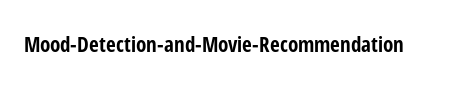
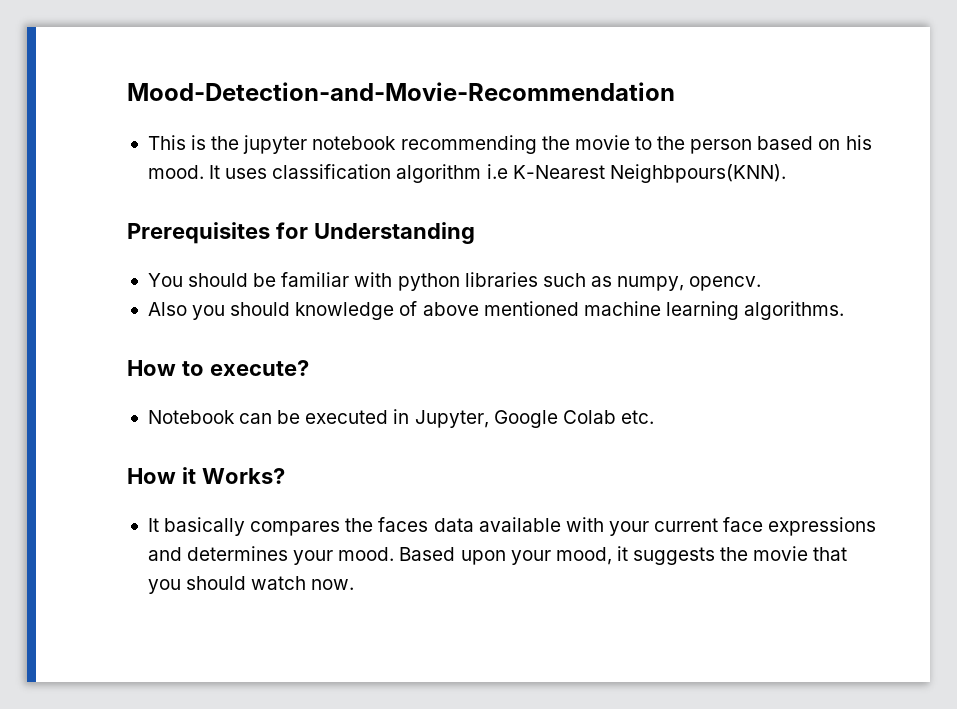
+ This is the jupyter notebook recommending the movie to the person based on his mood. It uses classification algorithm i.e K-Nearest Neighbpours(KNN).
+ Prerequisites for Understanding
+ You should be familiar with python libraries such as numpy, opencv.
+ Also you should knowledge of above mentioned machine learning algorithms.
+ How to execute?
+ Notebook can be executed in Jupyter, Google Colab etc.
+ How it Works?
+ It basically compares the faces data available with your current face expressions and determines your mood. Based upon your mood, it suggests the movie that you should watch now.

